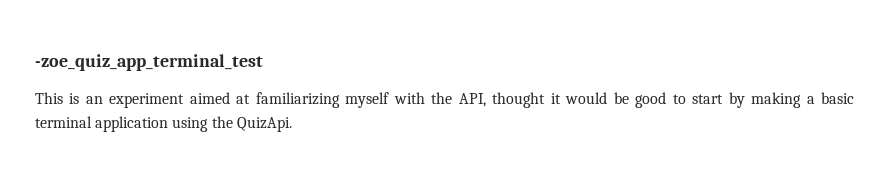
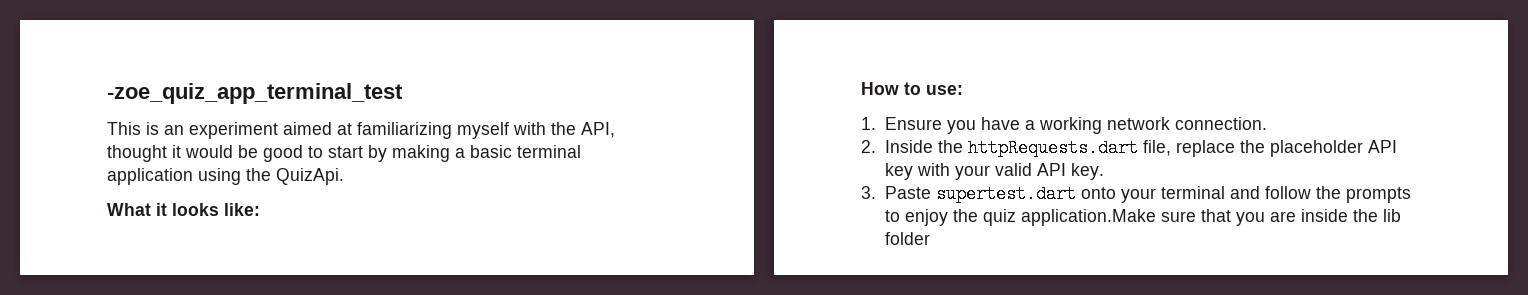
+ What it looks like:
+ How to use:
+ 1. Ensure you have a working network connection.
+ 2. Inside the httpRequests.dart file, replace the placeholder API key with your valid API key.
+ 3. Paste supertest.dart onto your terminal and follow the prompts to enjoy the quiz application.Make sure that you are inside the lib folder

